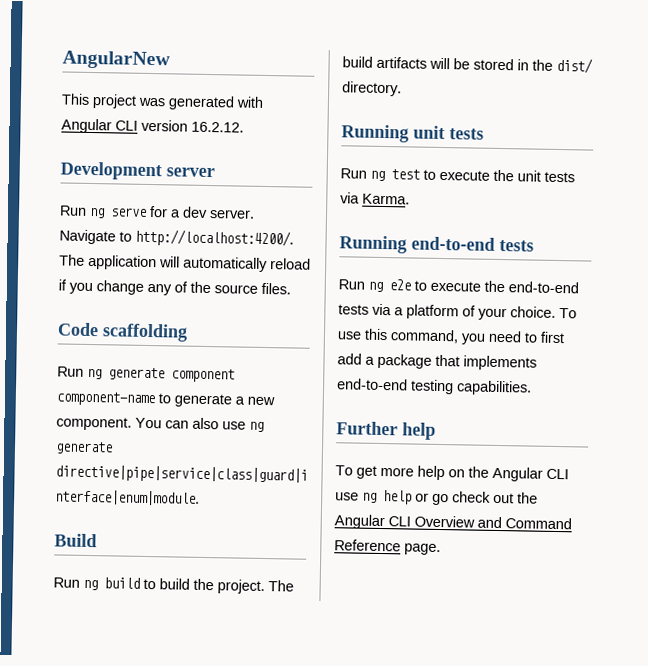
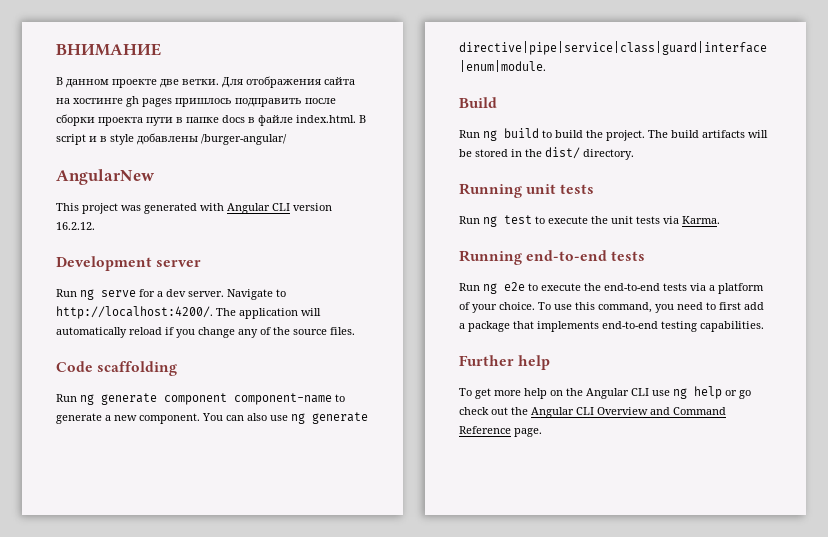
+ ВНИМАНИЕ
+ В данном проекте две ветки. Для отображения сайта на хостинге gh pages пришлось подправить после сборки проекта пути в папке docs в файле index.html. В script и в style добавлены /burger-angular/

